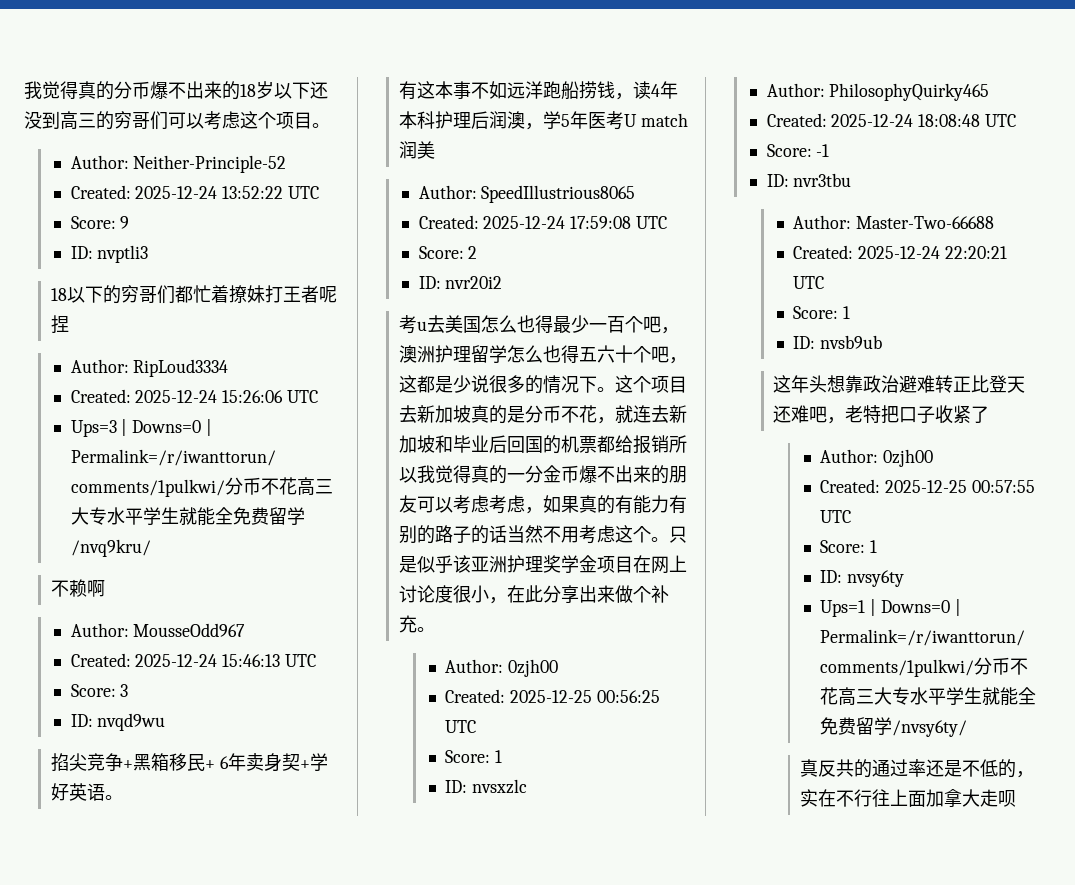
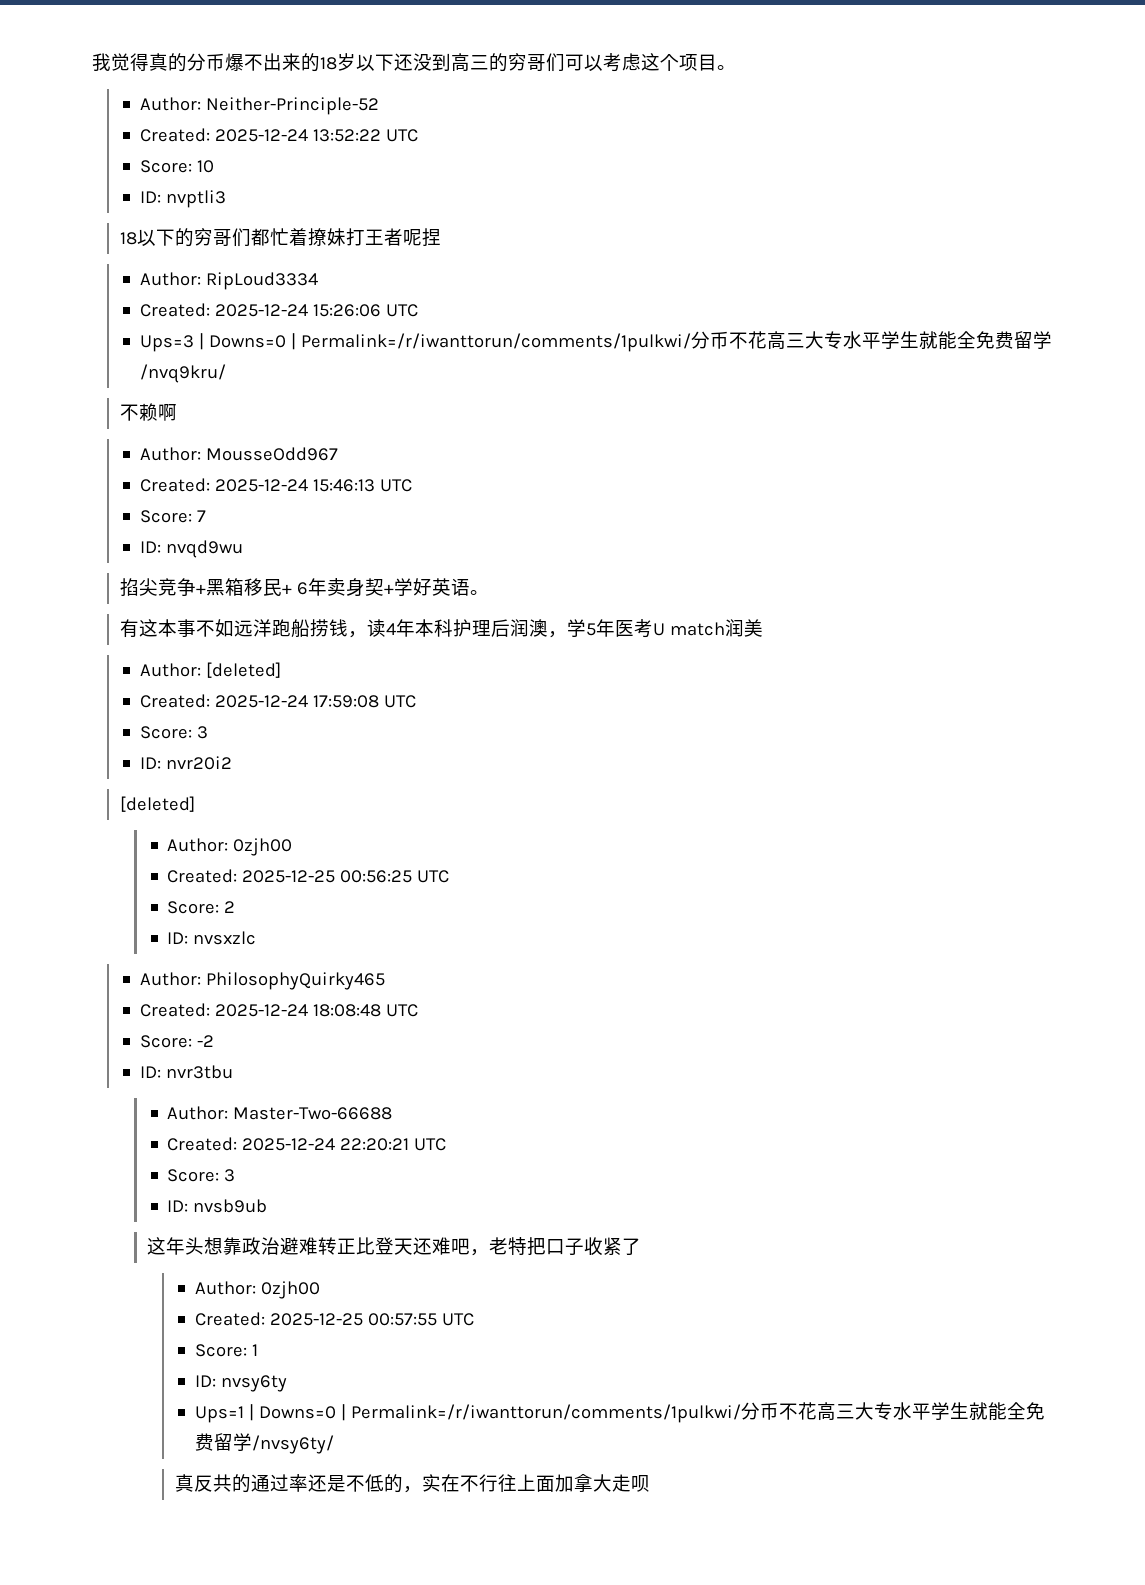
- Score: 9
+ Score: 10
- Score: 3
+ Score: 7
- Author: SpeedIllustrious8065
+ Author: [deleted]
  Created: 2025-12-24 17:59:08 UTC
- Score: 2
+ Score: 3
  ID: nvr20i2
- 考u去美国怎么也得最少一百个吧，澳洲护理留学怎么也得五六十个吧，这都是少说很多的情况下。这个项目去新加坡真的是分币不花，就连去新加坡和毕业后回国的机票都给报销所以我觉得真的一分金币爆不出来的朋友可以考虑考虑，如果真的有能力有别的路子的话当然不用考虑这个。只是似乎该亚洲护理奖学金项目在网上讨论度很小，在此分享出来做个补充。
+ [deleted]
  Created: 2025-12-25 00:56:25 UTC
- Score: 1
+ Score: 2
- Score: -1
+ Score: -2
  Created: 2025-12-24 22:20:21 UTC
- Score: 1
+ Score: 3

